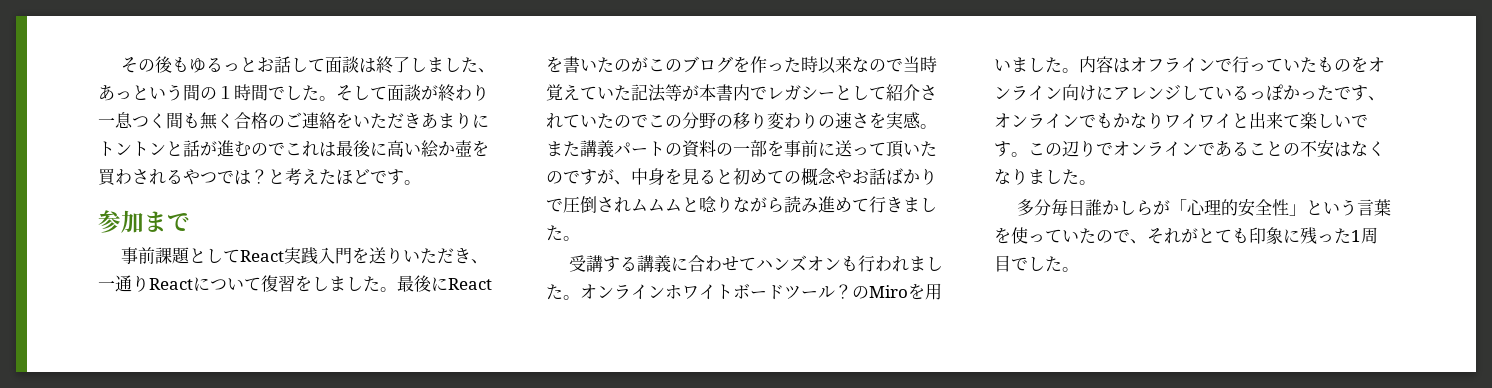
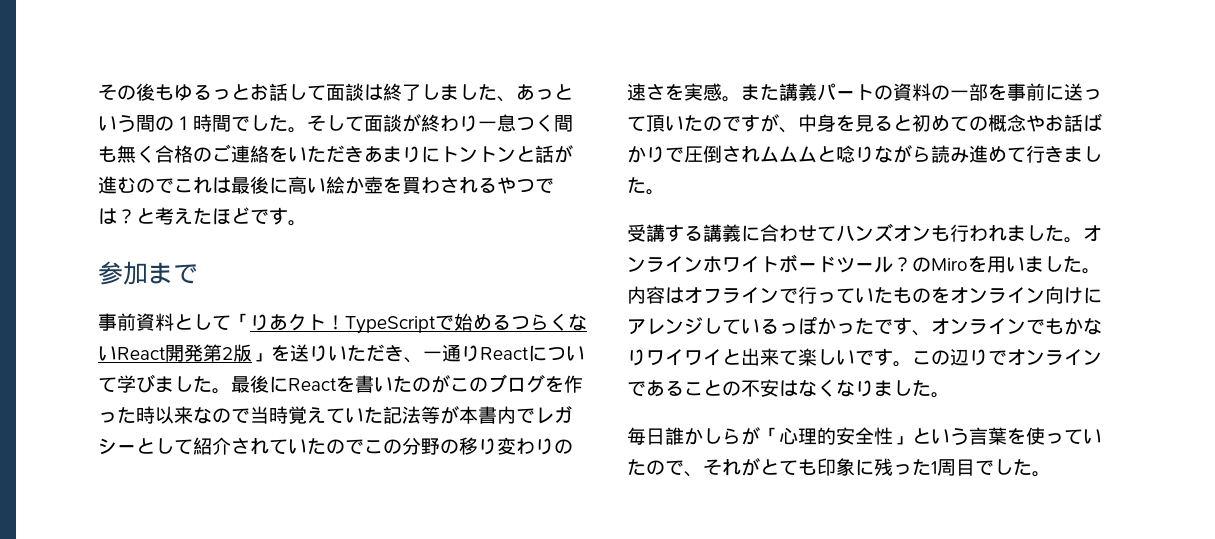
- 事前課題としてReact実践入門を送りいただき、一通りReactについて復習をしました。
+ 事前資料として「りあクト！TypeScriptで始めるつらくないReact開発第2版」を送りいただき、一通りReactについて学びました。
- 多分毎日誰かしらが「心理的安全性」という言葉を使っていたので、それがとても印象に残った1周目でした。
+ 毎日誰かしらが「心理的安全性」という言葉を使っていたので、それがとても印象に残った1周目でした。

